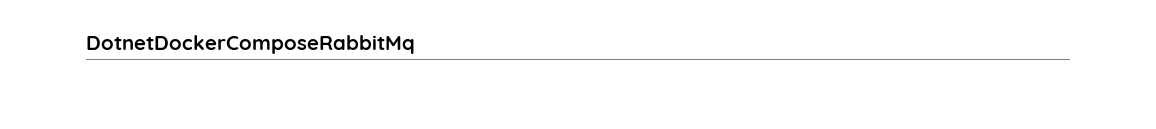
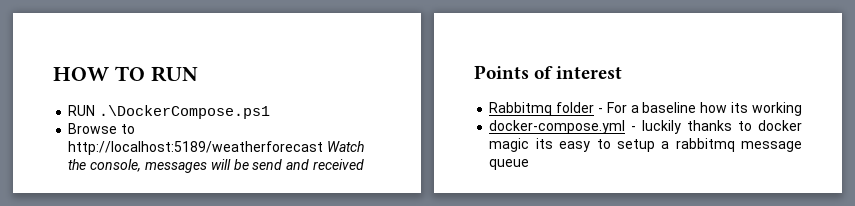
- DotnetDockerComposeRabbitMq
+ HOW TO RUN
+ RUN .\DockerCompose.ps1
+ Browse to http://localhost:5189/weatherforecast Watch the console, messages will be send and received
+ Points of interest
+ Rabbitmq folder - For a baseline how its working
+ docker-compose.yml - luckily thanks to docker magic its easy to setup a rabbitmq message queue

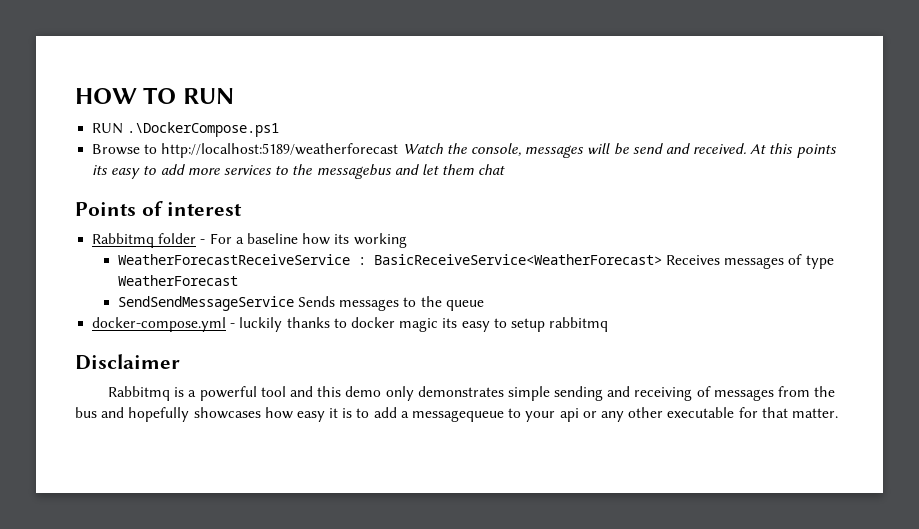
- Browse to http://localhost:5189/weatherforecast Watch the console, messages will be send and received
+ Browse to http://localhost:5189/weatherforecast Watch the console, messages will be send and received. At this points its easy to add more services to the messagebus and let them chat
+ WeatherForecastReceiveService : BasicReceiveService<WeatherForecast> Receives messages of type WeatherForecast
+ SendSendMessageService Sends messages to the queue
- docker-compose.yml - luckily thanks to docker magic its easy to setup a rabbitmq message queue
+ docker-compose.yml - luckily thanks to docker magic its easy to setup rabbitmq
+ Disclaimer
+ Rabbitmq is a powerful tool and this demo only demonstrates simple sending and receiving of messages from the bus and hopefully showcases how easy it is to add a messagequeue to your api or any other executable for that matter.

